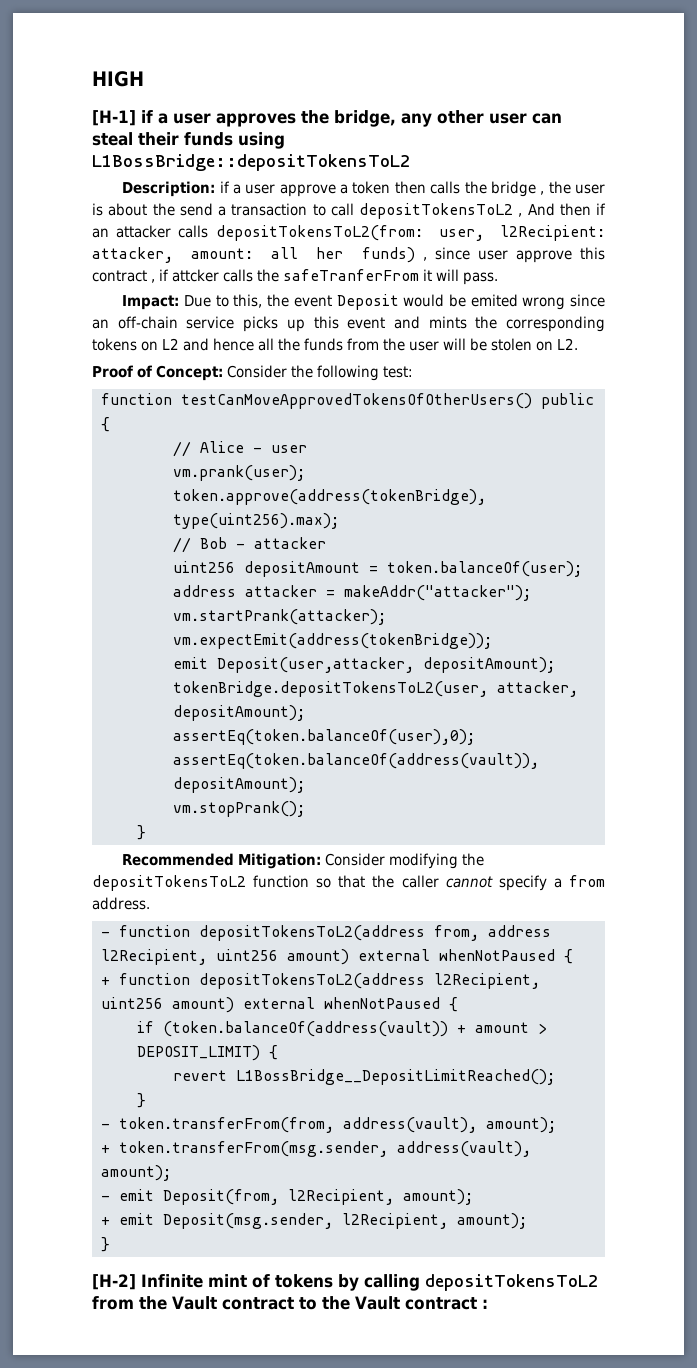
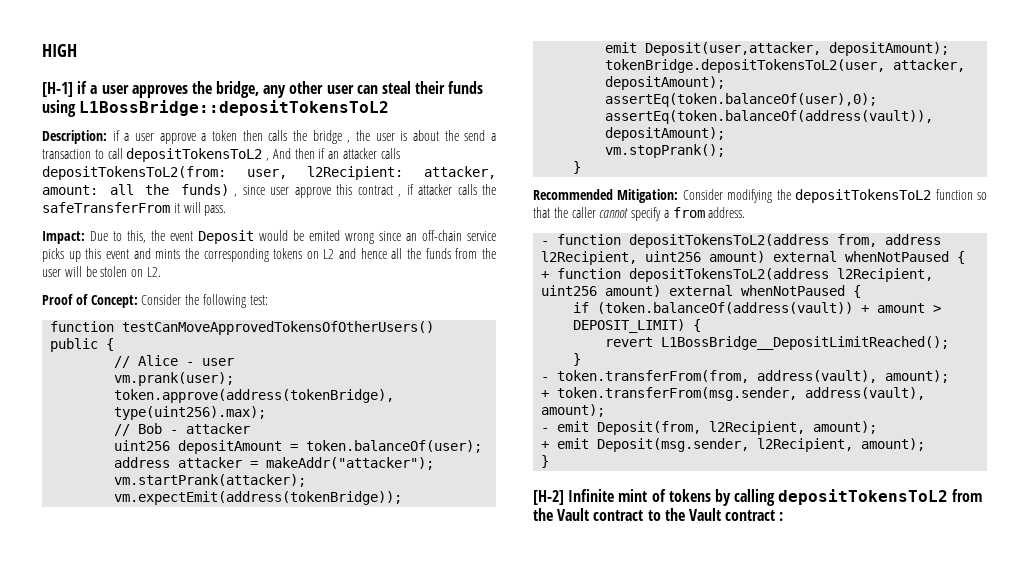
- Description: if a user approve a token then calls the bridge , the user is about the send a transaction to call depositTokensToL2 , And then if an attacker calls depositTokensToL2(from: user, l2Recipient: attacker, amount: all her funds) , since user approve this contract , if attcker calls the safeTranferFrom it will pass.
+ Description: if a user approve a token then calls the bridge , the user is about the send a transaction to call depositTokensToL2 , And then if an attacker calls depositTokensToL2(from: user, l2Recipient: attacker, amount: all the funds) , since user approve this contract , if attacker calls the safeTransferFrom it will pass.

